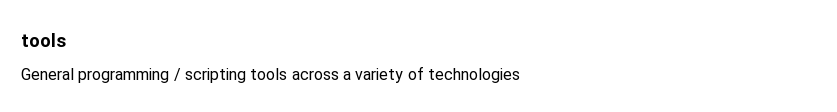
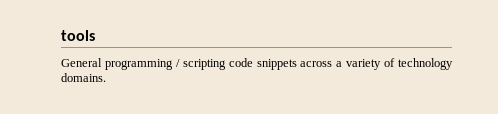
- General programming / scripting tools across a variety of technologies
+ General programming / scripting code snippets across a variety of technology domains.

